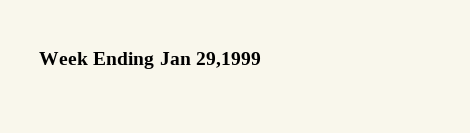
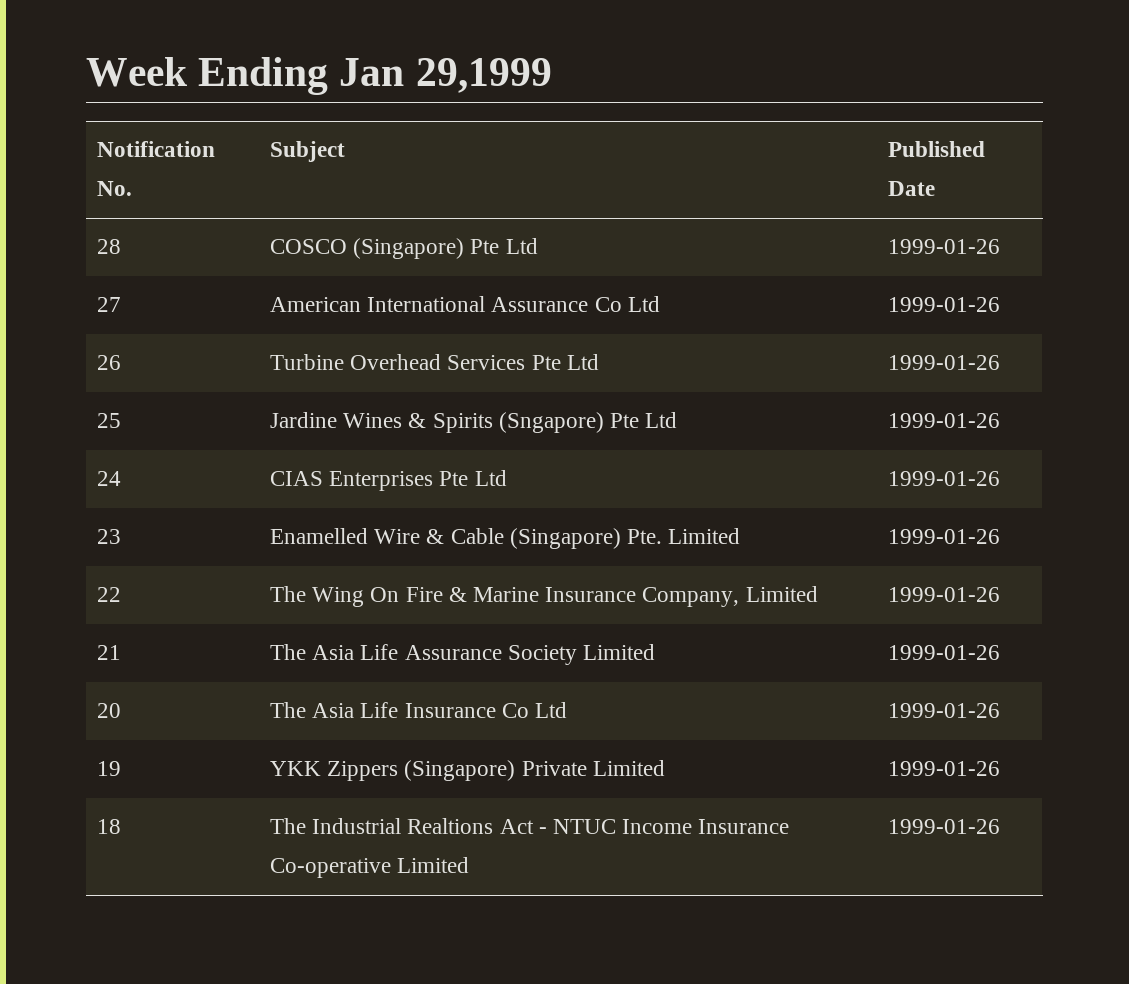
+ Notification No. | Subject | Published Date
+ 28 | COSCO (Singapore) Pte Ltd | 1999-01-26
+ 27 | American International Assurance Co Ltd | 1999-01-26
+ 26 | Turbine Overhead Services Pte Ltd | 1999-01-26
+ 25 | Jardine Wines & Spirits (Sngapore) Pte Ltd | 1999-01-26
+ 24 | CIAS Enterprises Pte Ltd | 1999-01-26
+ 23 | Enamelled Wire & Cable (Singapore) Pte. Limited | 1999-01-26
+ 22 | The Wing On Fire & Marine Insurance Company, Limited | 1999-01-26
+ 21 | The Asia Life Assurance Society Limited | 1999-01-26
+ 20 | The Asia Life Insurance Co Ltd | 1999-01-26
+ 19 | YKK Zippers (Singapore) Private Limited | 1999-01-26
+ 18 | The Industrial Realtions Act - NTUC Income Insurance Co-operative Limited | 1999-01-26

